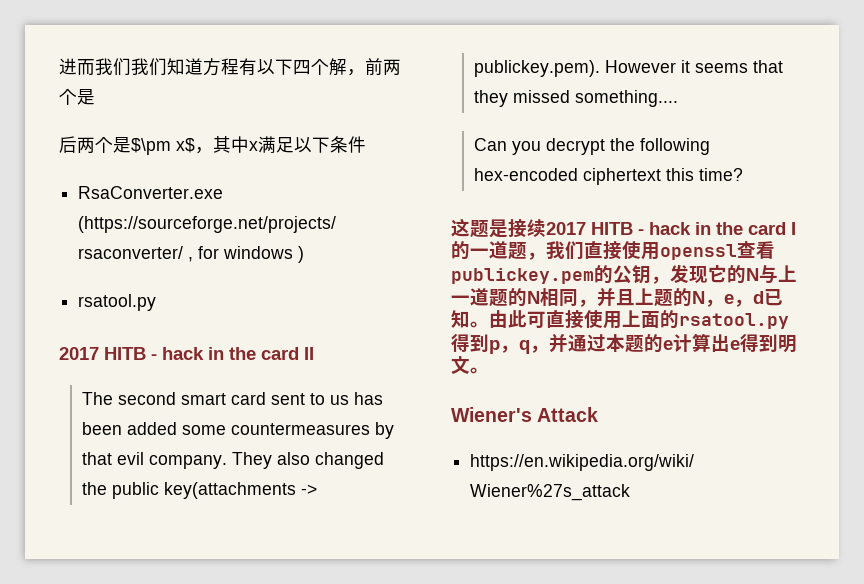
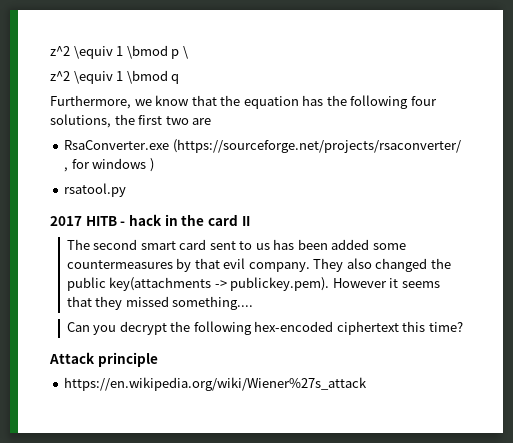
- 进而我们我们知道方程有以下四个解，前两个是
- 后两个是$\pm x$，其中x满足以下条件
+ z^2 \equiv 1 \bmod p \
+ z^2 \equiv 1 \bmod q
+ Furthermore, we know that the equation has the following four solutions, the first two are
- 这题是接续2017 HITB - hack in the card I的一道题，我们直接使用openssl查看publickey.pem的公钥，发现它的N与上一道题的N相同，并且上题的N，e，d已知。由此可直接使用上面的rsatool.py得到p，q，并通过本题的e计算出e得到明文。
- Wiener's Attack
+ Attack principle

